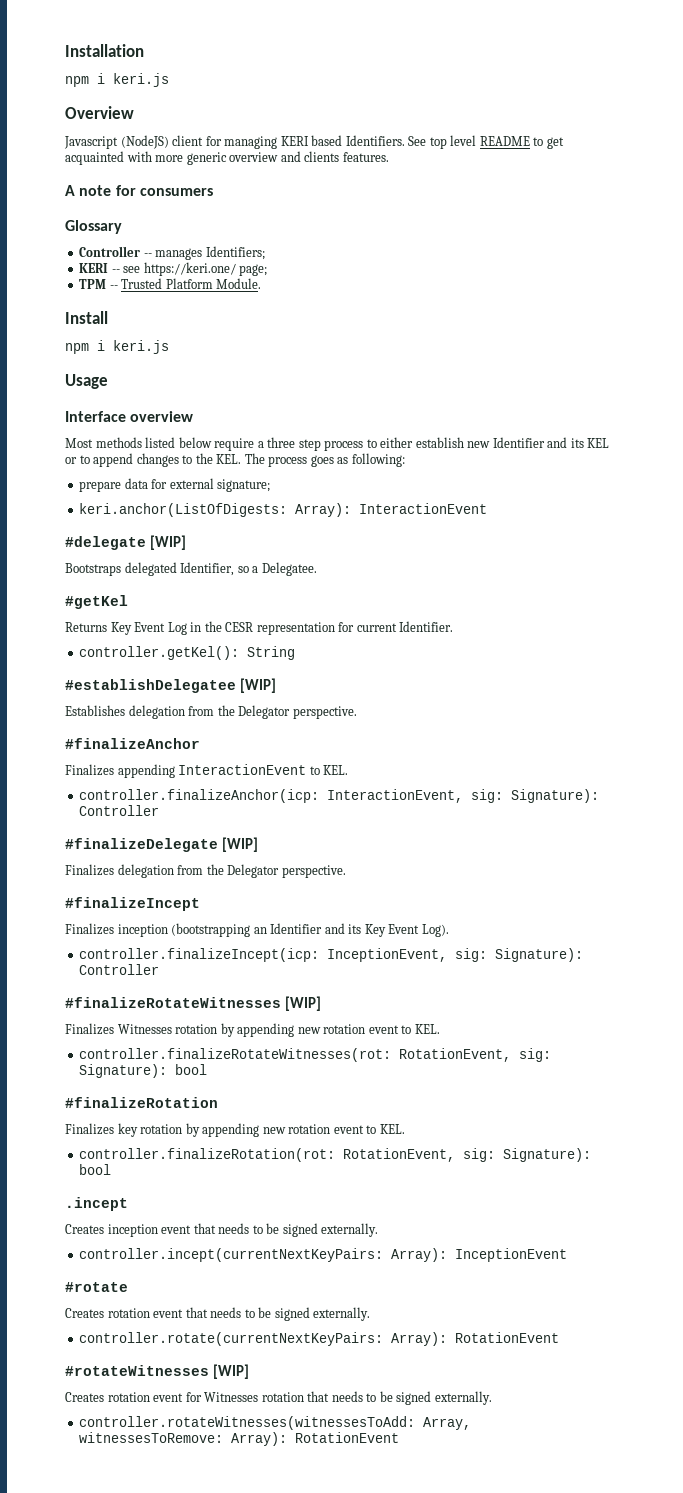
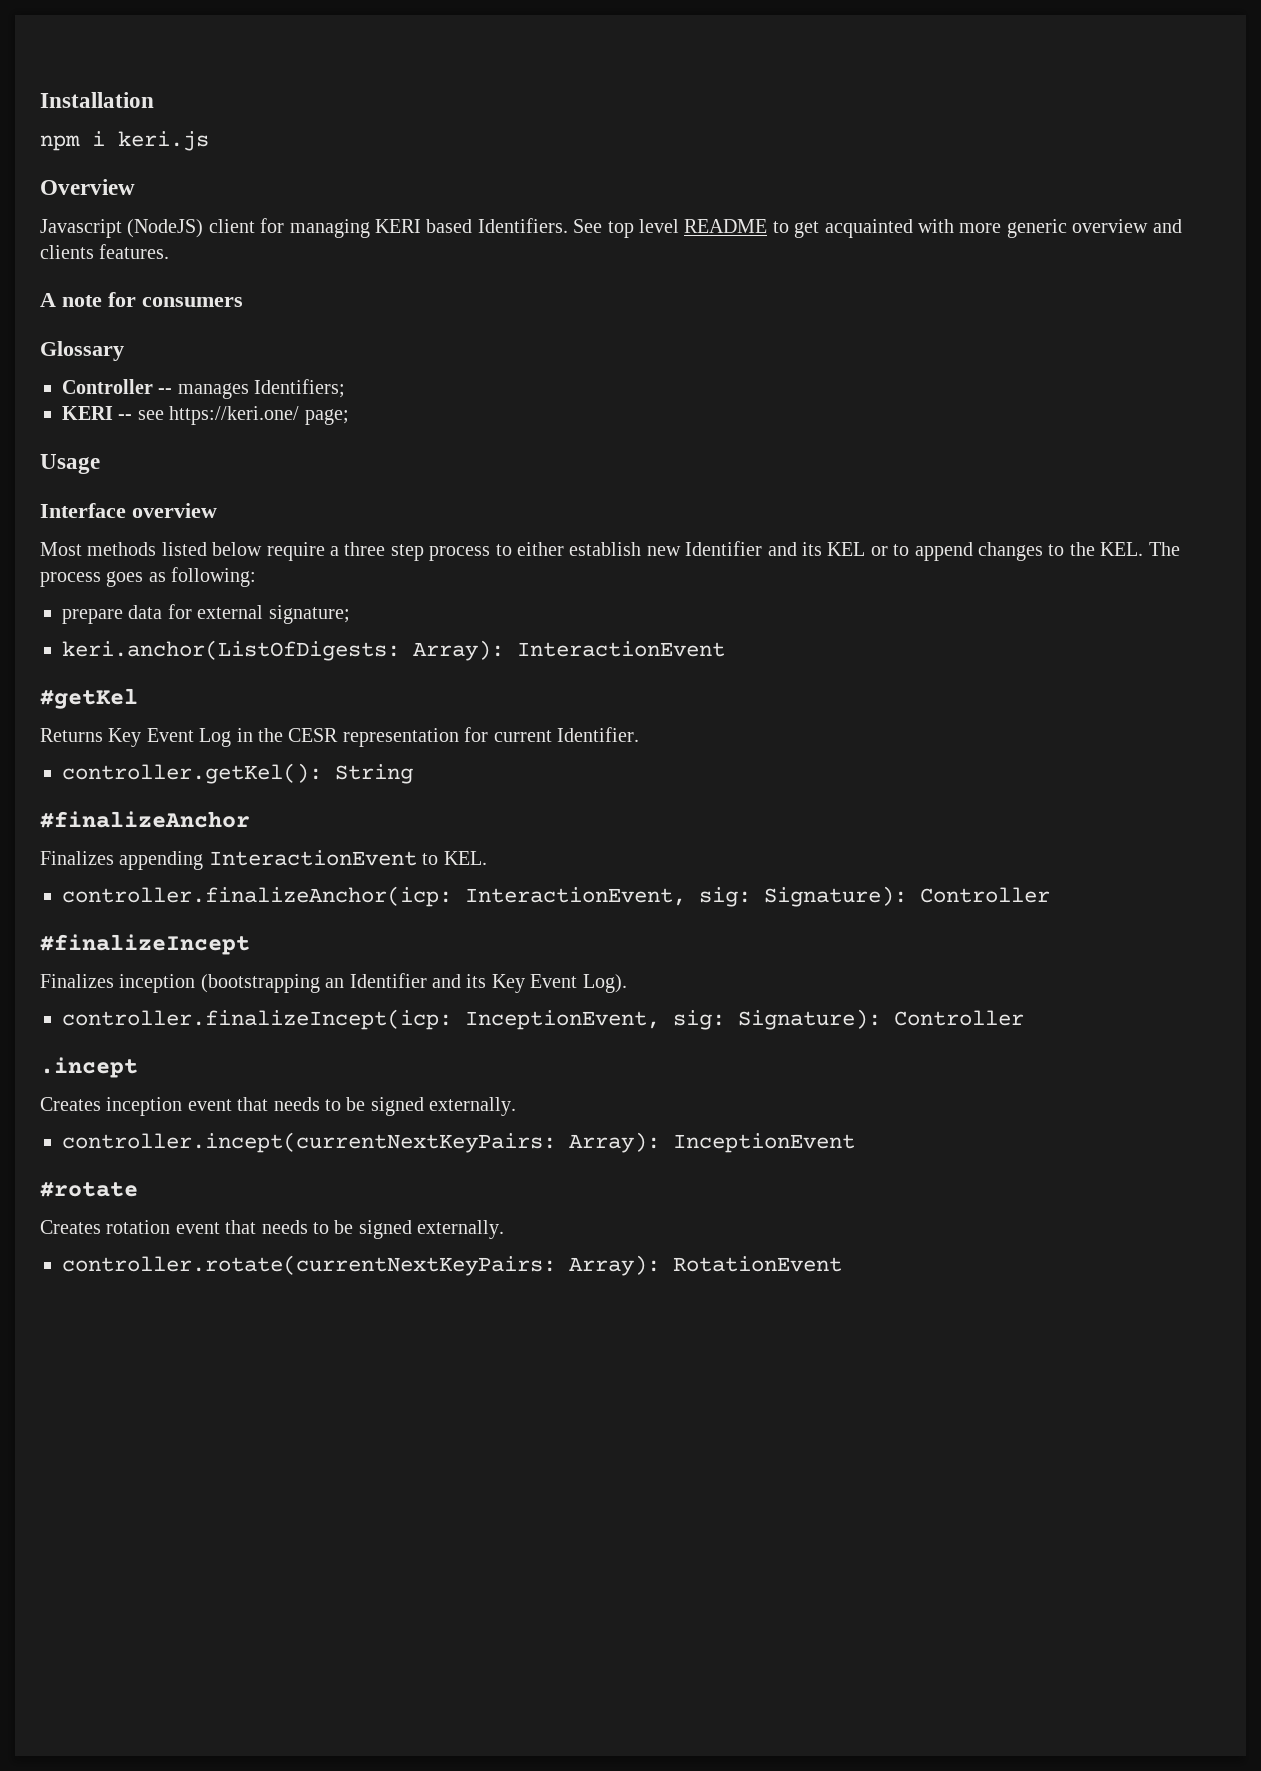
- TPM -- Trusted Platform Module.
- Install
- npm i keri.js
- #delegate [WIP]
- Bootstraps delegated Identifier, so a Delegatee.
- #establishDelegatee [WIP]
- Establishes delegation from the Delegator perspective.
- #finalizeDelegate [WIP]
- Finalizes delegation from the Delegator perspective.
- #finalizeRotateWitnesses [WIP]
- Finalizes Witnesses rotation by appending new rotation event to KEL.
- controller.finalizeRotateWitnesses(rot: RotationEvent, sig: Signature): bool
- #finalizeRotation
- Finalizes key rotation by appending new rotation event to KEL.
- controller.finalizeRotation(rot: RotationEvent, sig: Signature): bool
- #rotateWitnesses [WIP]
- Creates rotation event for Witnesses rotation that needs to be signed externally.
- controller.rotateWitnesses(witnessesToAdd: Array, witnessesToRemove: Array): RotationEvent

